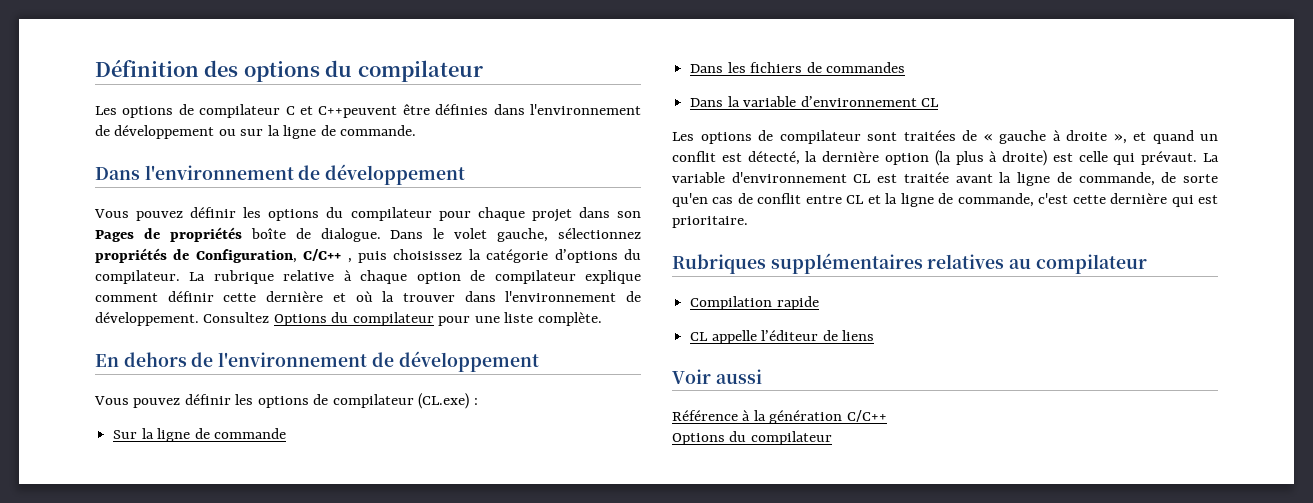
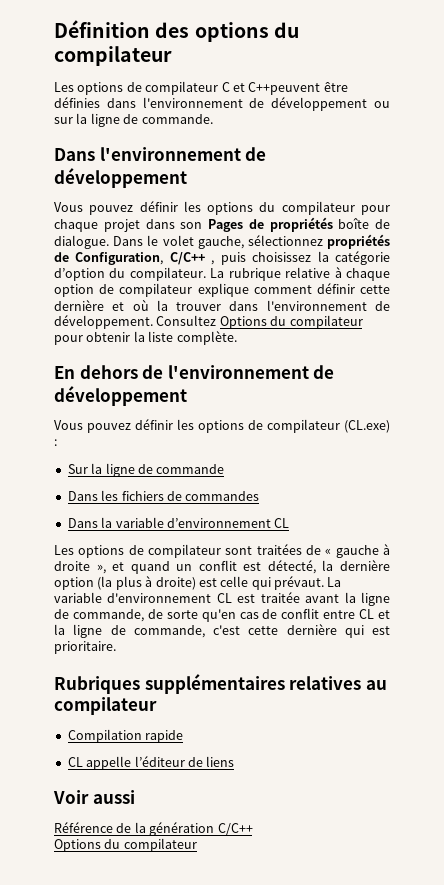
- Dans le volet gauche, sélectionnez propriétés de Configuration, C/C++ , puis choisissez la catégorie d’options du compilateur.
+ Dans le volet gauche, sélectionnez propriétés de Configuration, C/C++ , puis choisissez la catégorie d’option du compilateur.
- Consultez Options du compilateur pour une liste complète.
+ Consultez Options du compilateur pour obtenir la liste complète.
- Référence à la génération C/C++
+ Référence de la génération C/C++

